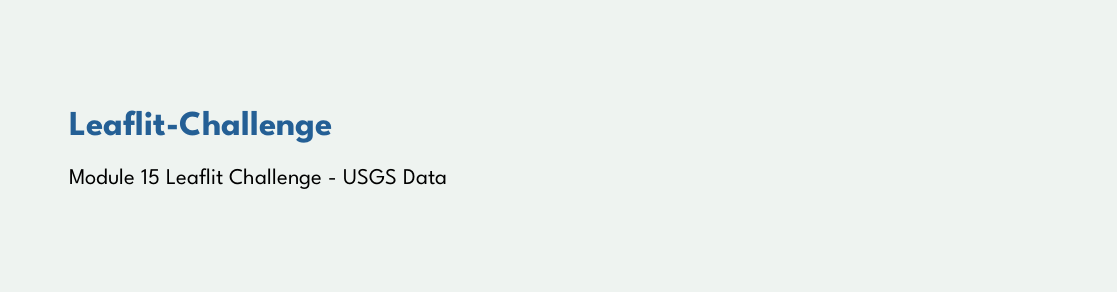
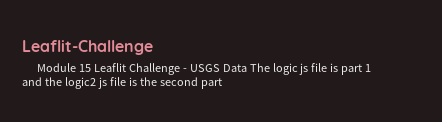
- Module 15 Leaflit Challenge - USGS Data
+ Module 15 Leaflit Challenge - USGS Data The logic js file is part 1 and the logic2 js file is the second part

